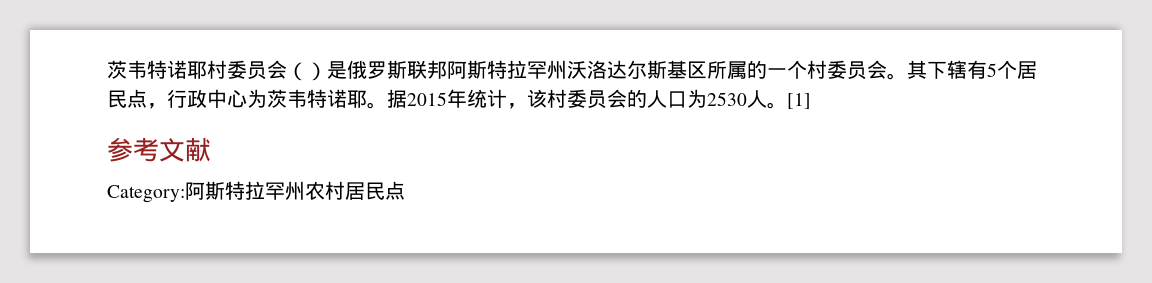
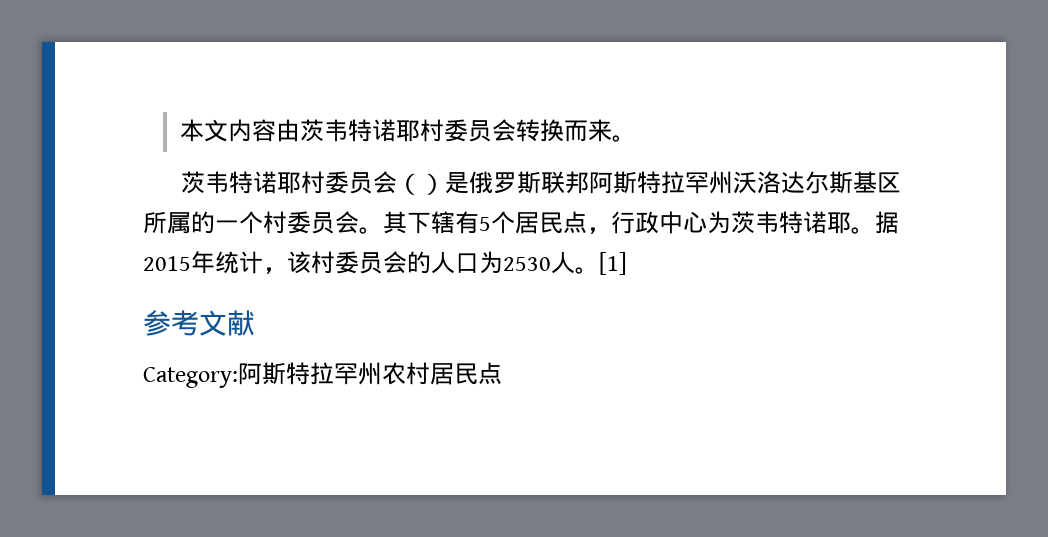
+ 本文内容由茨韦特诺耶村委员会转换而来。

